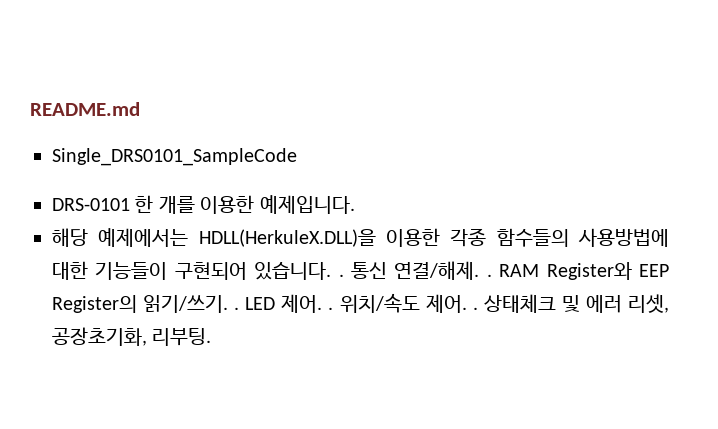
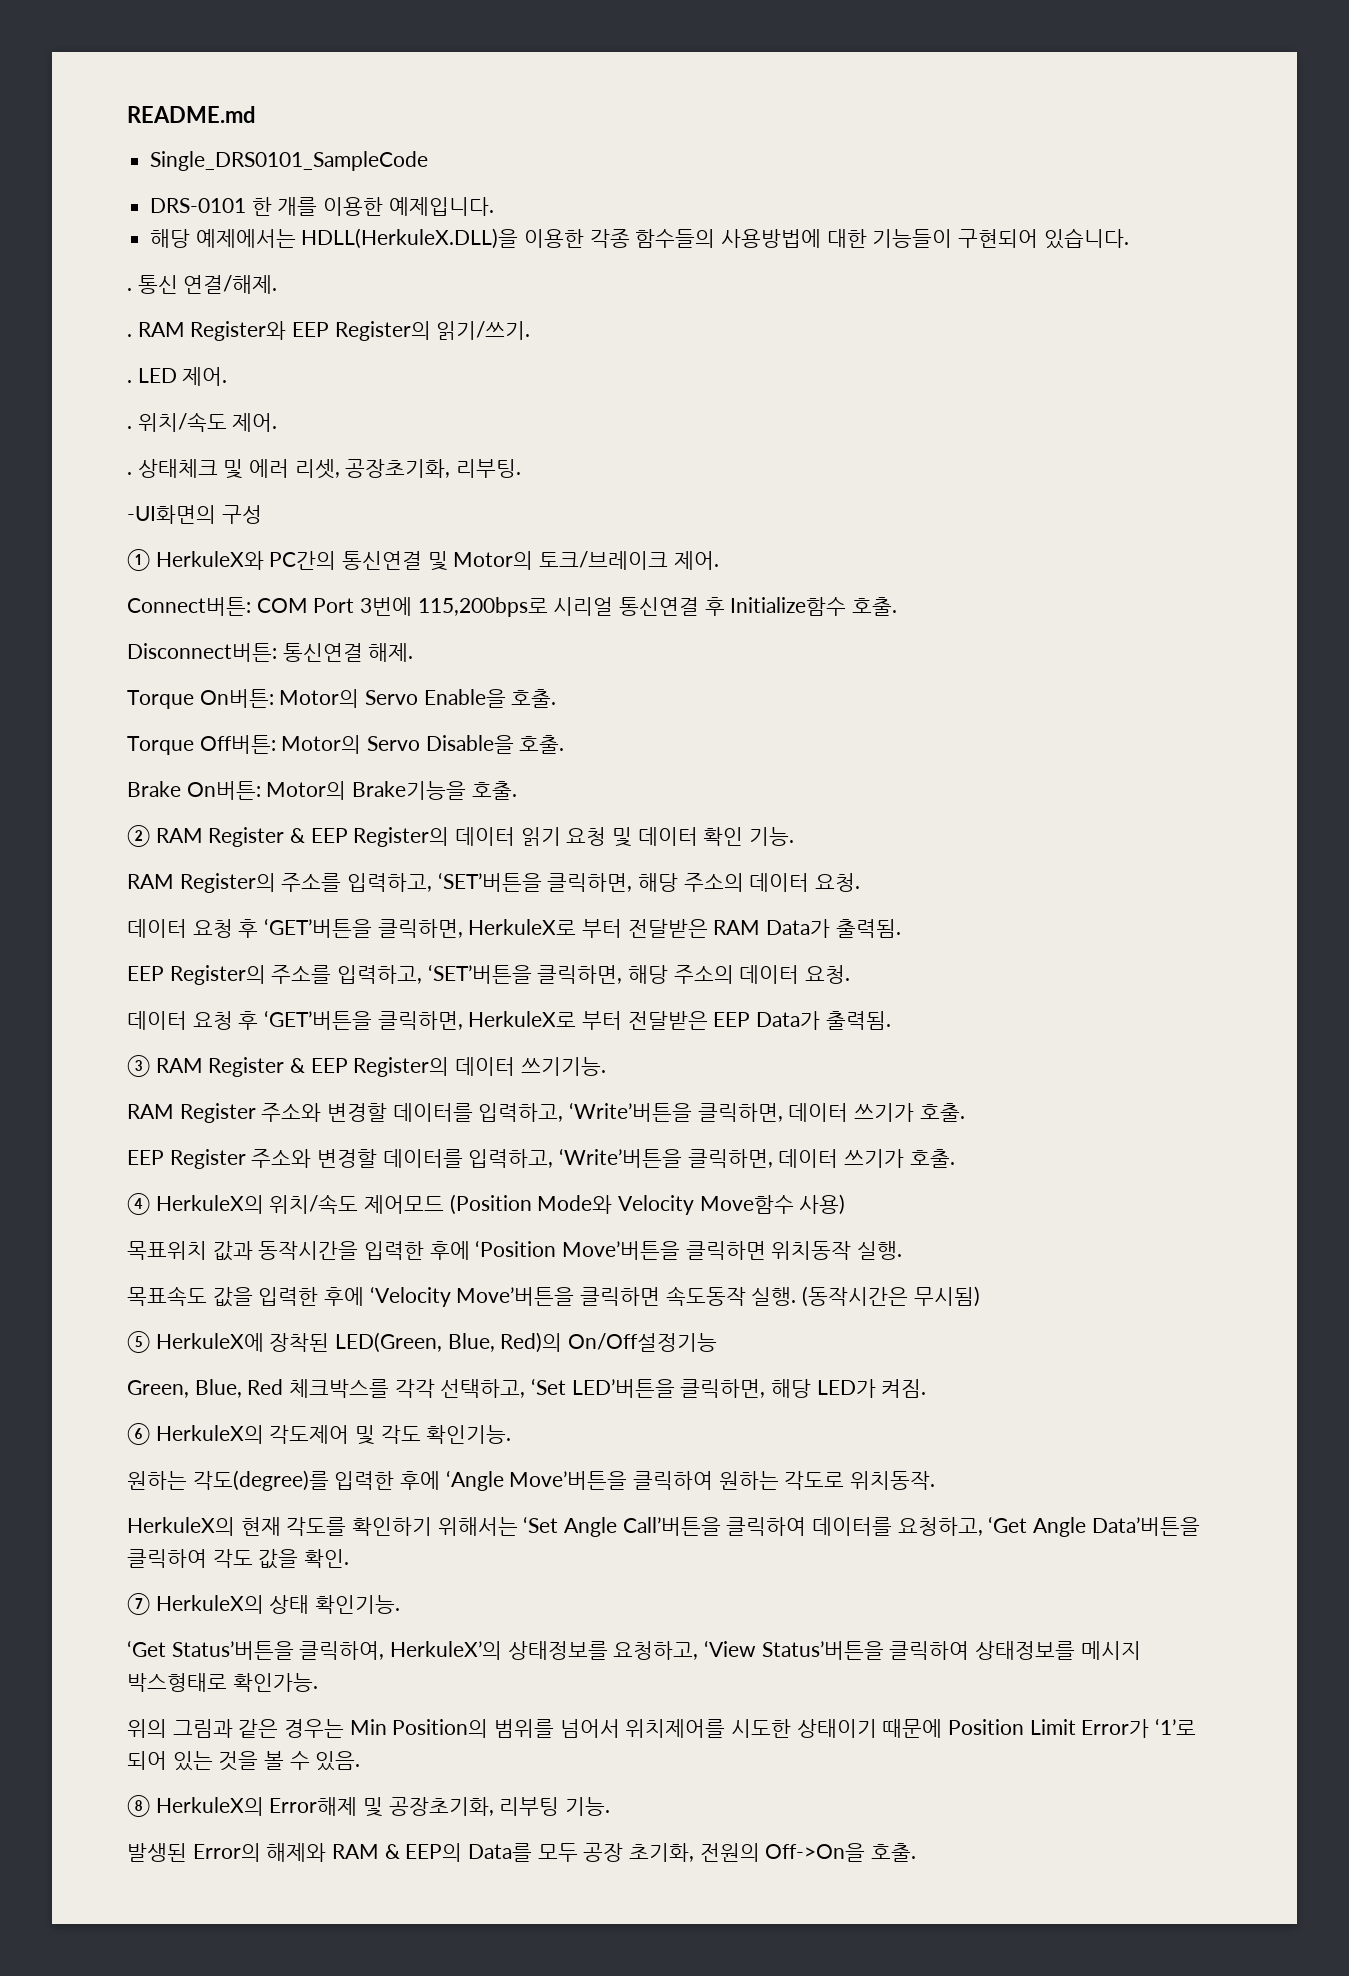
- 해당 예제에서는 HDLL(HerkuleX.DLL)을 이용한 각종 함수들의 사용방법에 대한 기능들이 구현되어 있습니다. .
+ 해당 예제에서는 HDLL(HerkuleX.DLL)을 이용한 각종 함수들의 사용방법에 대한 기능들이 구현되어 있습니다.
+ .
- 통신 연결/해제. .
+ 통신 연결/해제.
+ .
- RAM Register와 EEP Register의 읽기/쓰기. .
+ RAM Register와 EEP Register의 읽기/쓰기.
+ .
- LED 제어. .
+ LED 제어.
+ .
- 위치/속도 제어. .
+ 위치/속도 제어.
+ .
+ -UI화면의 구성
+ ① HerkuleX와 PC간의 통신연결 및 Motor의 토크/브레이크 제어.
+ Connect버튼: COM Port 3번에 115,200bps로 시리얼 통신연결 후 Initialize함수 호출.
+ Disconnect버튼: 통신연결 해제.
+ Torque On버튼: Motor의 Servo Enable을 호출.
+ Torque Off버튼: Motor의 Servo Disable을 호출.
+ Brake On버튼: Motor의 Brake기능을 호출.
+ ② RAM Register & EEP Register의 데이터 읽기 요청 및 데이터 확인 기능.
+ RAM Register의 주소를 입력하고, ‘SET’버튼을 클릭하면, 해당 주소의 데이터 요청.
+ 데이터 요청 후 ‘GET’버튼을 클릭하면, HerkuleX로 부터 전달받은 RAM Data가 출력됨.
+ EEP Register의 주소를 입력하고, ‘SET’버튼을 클릭하면, 해당 주소의 데이터 요청.
+ 데이터 요청 후 ‘GET’버튼을 클릭하면, HerkuleX로 부터 전달받은 EEP Data가 출력됨.
+ ③ RAM Register & EEP Register의 데이터 쓰기기능.
+ RAM Register 주소와 변경할 데이터를 입력하고, ‘Write’버튼을 클릭하면, 데이터 쓰기가 호출.
+ EEP Register 주소와 변경할 데이터를 입력하고, ‘Write’버튼을 클릭하면, 데이터 쓰기가 호출.
+ ④ HerkuleX의 위치/속도 제어모드 (Position Mode와 Velocity Move함수 사용)
+ 목표위치 값과 동작시간을 입력한 후에 ‘Position Move’버튼을 클릭하면 위치동작 실행.
+ 목표속도 값을 입력한 후에 ‘Velocity Move’버튼을 클릭하면 속도동작 실행. (동작시간은 무시됨)
+ ⑤ HerkuleX에 장착된 LED(Green, Blue, Red)의 On/Off설정기능
+ Green, Blue, Red 체크박스를 각각 선택하고, ‘Set LED’버튼을 클릭하면, 해당 LED가 켜짐.
+ ⑥ HerkuleX의 각도제어 및 각도 확인기능.
+ 원하는 각도(degree)를 입력한 후에 ‘Angle Move’버튼을 클릭하여 원하는 각도로 위치동작.
+ HerkuleX의 현재 각도를 확인하기 위해서는 ‘Set Angle Call’버튼을 클릭하여 데이터를 요청하고, ‘Get Angle Data’버튼을 클릭하여 각도 값을 확인.
+ ⑦ HerkuleX의 상태 확인기능.
+ ‘Get Status’버튼을 클릭하여, HerkuleX’의 상태정보를 요청하고, ‘View Status’버튼을 클릭하여 상태정보를 메시지 박스형태로 확인가능.
+ 위의 그림과 같은 경우는 Min Position의 범위를 넘어서 위치제어를 시도한 상태이기 때문에 Position Limit Error가 ‘1’로 되어 있는 것을 볼 수 있음.
+ ⑧ HerkuleX의 Error해제 및 공장초기화, 리부팅 기능.
+ 발생된 Error의 해제와 RAM & EEP의 Data를 모두 공장 초기화, 전원의 Off->On을 호출.

